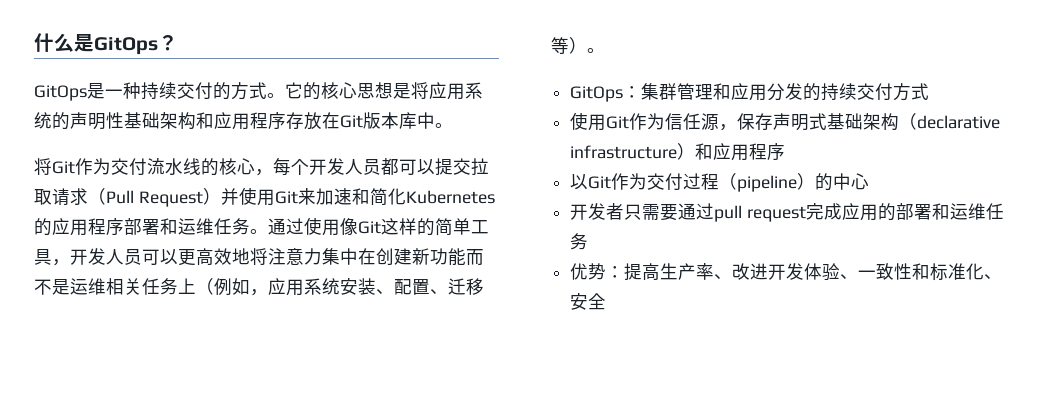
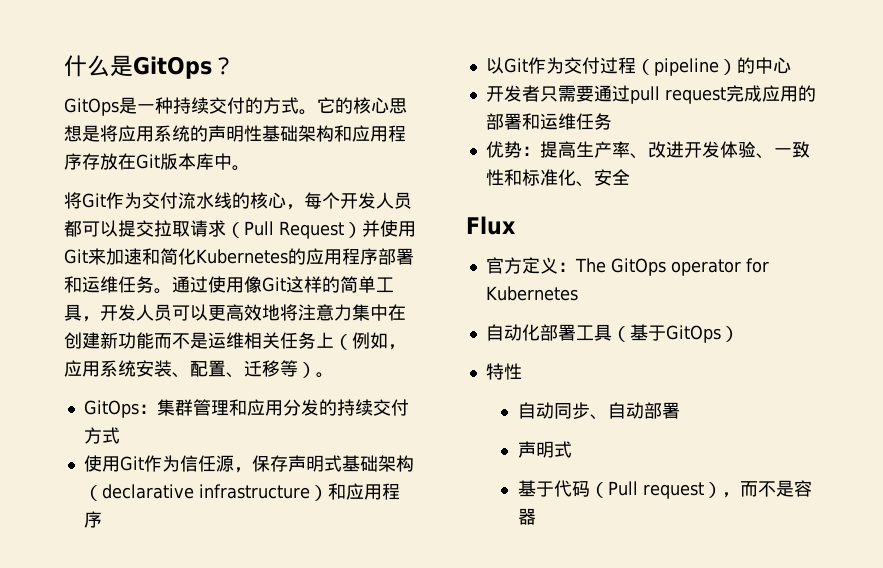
+ Flux
+ 官方定义：The GitOps operator for Kubernetes
+ 自动化部署工具（基于GitOps）
+ 特性
+ 自动同步、自动部署
+ 声明式
+ 基于代码（Pull request），而不是容器

